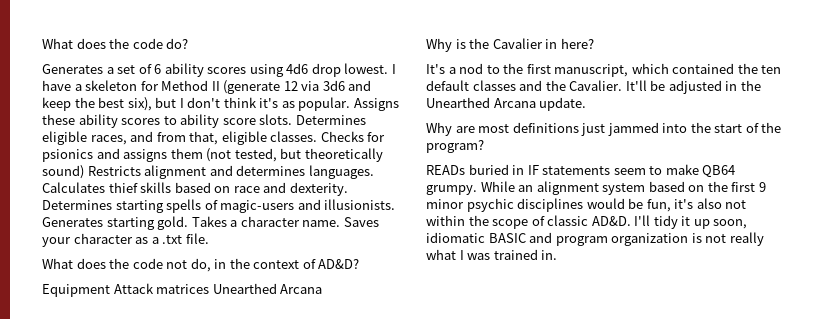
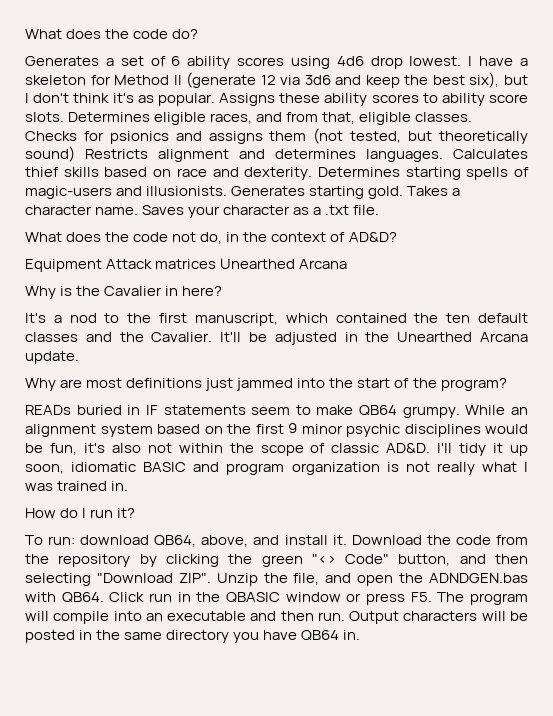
+ How do I run it?
+ To run: download QB64, above, and install it. Download the code from the repository by clicking the green "<> Code" button, and then selecting "Download ZIP". Unzip the file, and open the ADNDGEN.bas with QB64. Click run in the QBASIC window or press F5. The program will compile into an executable and then run. Output characters will be posted in the same directory you have QB64 in.

